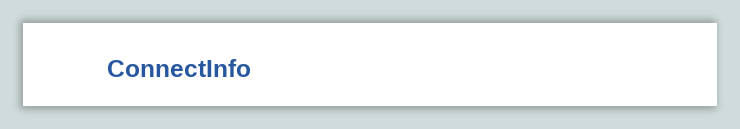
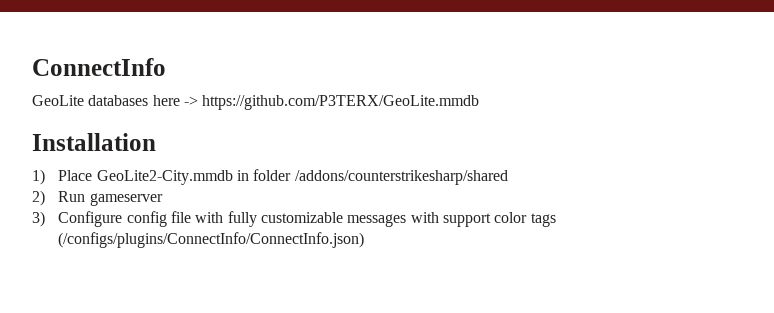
+ GeoLite databases here -> https://github.com/P3TERX/GeoLite.mmdb
+ Installation
+ 1) Place GeoLite2-City.mmdb in folder /addons/counterstrikesharp/shared
+ 2) Run gameserver
+ 3) Configure config file with fully customizable messages with support color tags (/configs/plugins/ConnectInfo/ConnectInfo.json)

